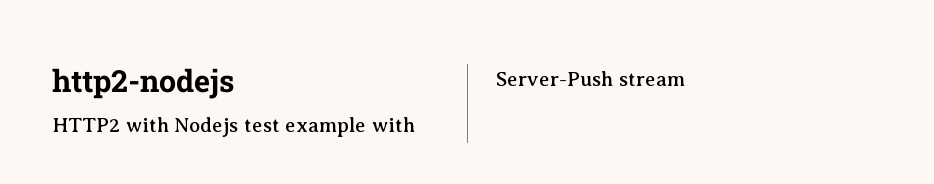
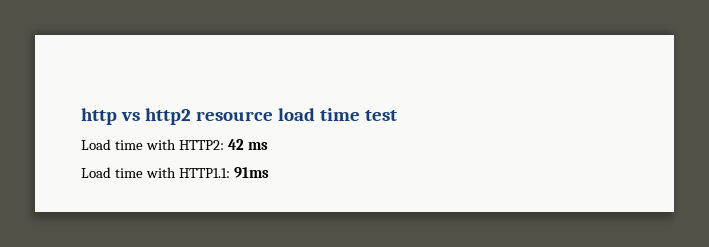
- http2-nodejs
- HTTP2 with Nodejs test example with Server-Push stream
+ http vs http2 resource load time test
+ Load time with HTTP2: 42 ms
+ Load time with HTTP1.1: 91ms

